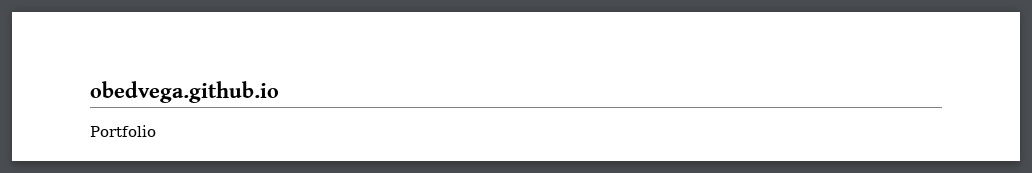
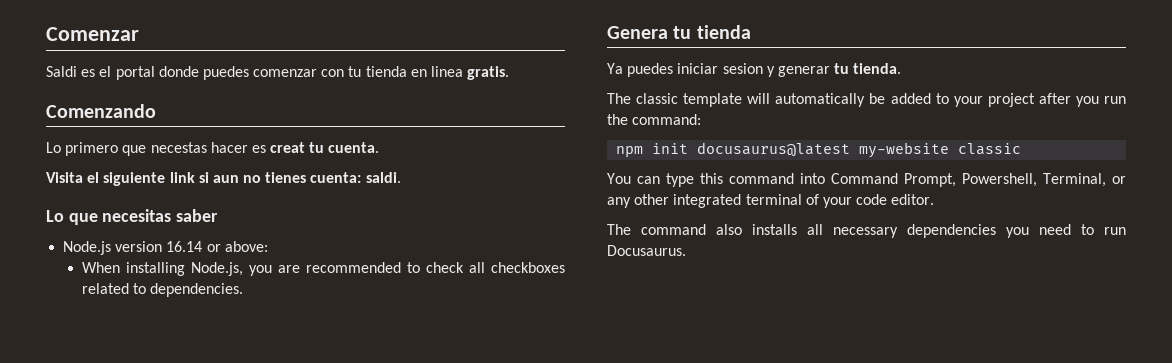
- obedvega.github.io
- Portfolio
+ Comenzar
+ Saldi es el portal donde puedes comenzar con tu tienda en linea gratis.
+ Comenzando
+ Lo primero que necestas hacer es creat tu cuenta.
+ Visita el siguiente link si aun no tienes cuenta: saldi.
+ Lo que necesitas saber
+ Node.js version 16.14 or above:
+ When installing Node.js, you are recommended to check all checkboxes related to dependencies.
+ Genera tu tienda
+ Ya puedes iniciar sesion y generar tu tienda.
+ The classic template will automatically be added to your project after you run the command:
+ npm init docusaurus@latest my-website classic
+ You can type this command into Command Prompt, Powershell, Terminal, or any other integrated terminal of your code editor.
+ The command also installs all necessary dependencies you need to run Docusaurus.

